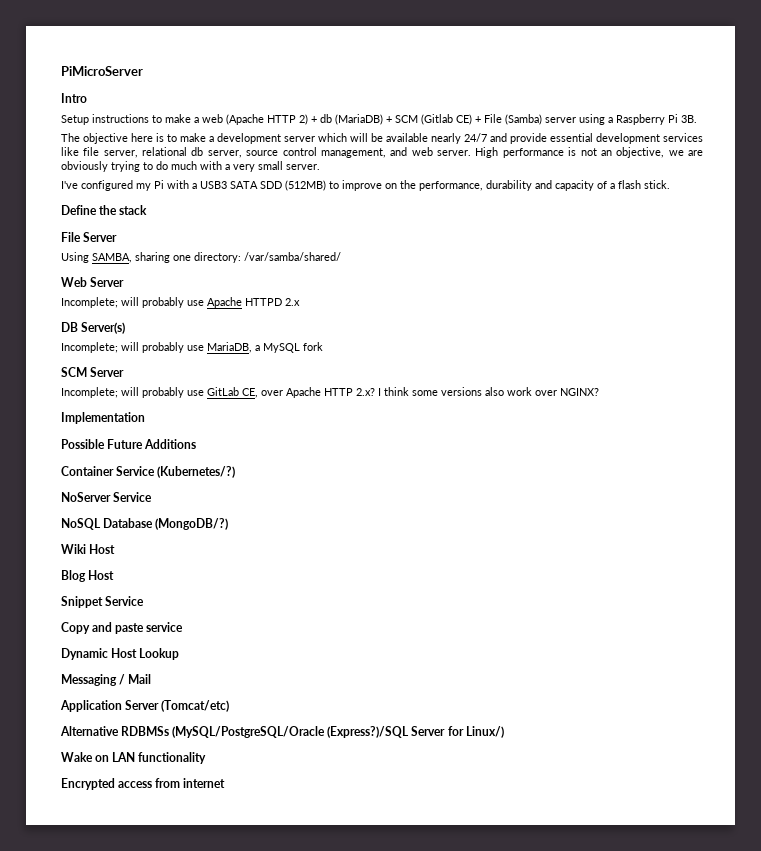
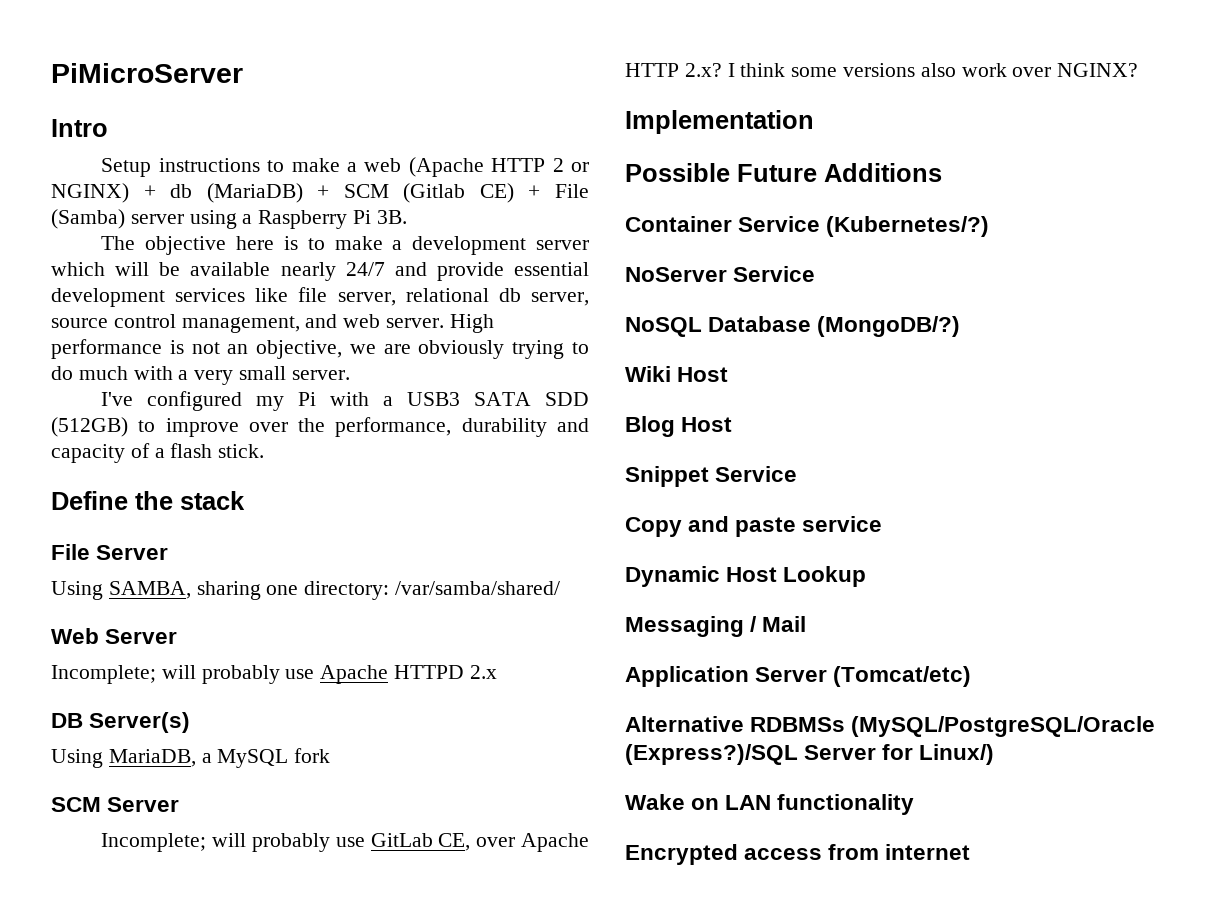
- Setup instructions to make a web (Apache HTTP 2) + db (MariaDB) + SCM (Gitlab CE) + File (Samba) server using a Raspberry Pi 3B.
+ Setup instructions to make a web (Apache HTTP 2 or NGINX) + db (MariaDB) + SCM (Gitlab CE) + File (Samba) server using a Raspberry Pi 3B.
- I've configured my Pi with a USB3 SATA SDD (512MB) to improve on the performance, durability and capacity of a flash stick.
+ I've configured my Pi with a USB3 SATA SDD (512GB) to improve over the performance, durability and capacity of a flash stick.
- Incomplete; will probably use MariaDB, a MySQL fork
+ Using MariaDB, a MySQL fork

